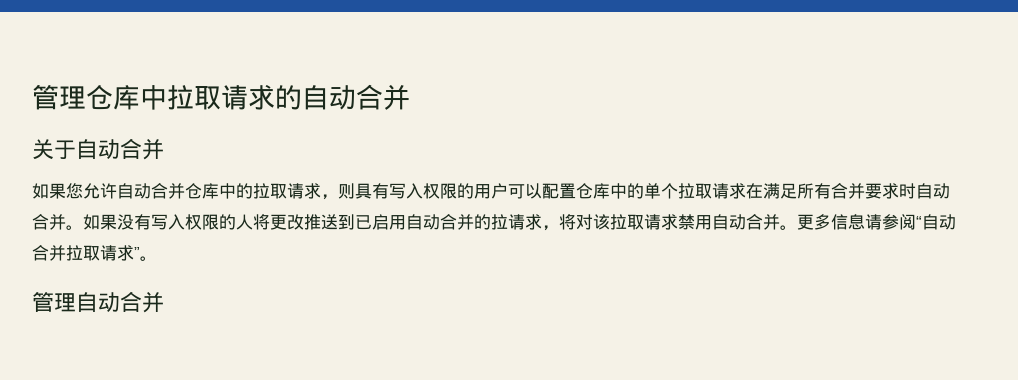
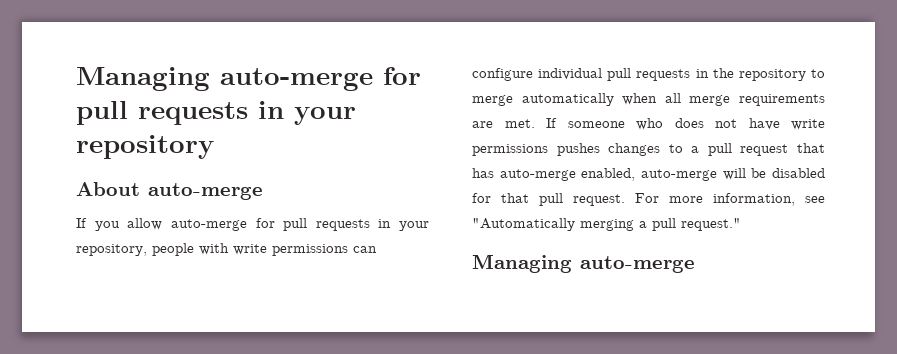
- 管理仓库中拉取请求的自动合并
- 关于自动合并
- 如果您允许自动合并仓库中的拉取请求，则具有写入权限的用户可以配置仓库中的单个拉取请求在满足所有合并要求时自动合并。如果没有写入权限的人将更改推送到已启用自动合并的拉请求，将对该拉取请求禁用自动合并。更多信息请参阅“自动合并拉取请求”。
- 管理自动合并
+ Managing auto-merge for pull requests in your repository
+ About auto-merge
+ If you allow auto-merge for pull requests in your repository, people with write permissions can configure individual pull requests in the repository to merge automatically when all merge requirements are met. If someone who does not have write permissions pushes changes to a pull request that has auto-merge enabled, auto-merge will be disabled for that pull request. For more information, see "Automatically merging a pull request."
+ Managing auto-merge

